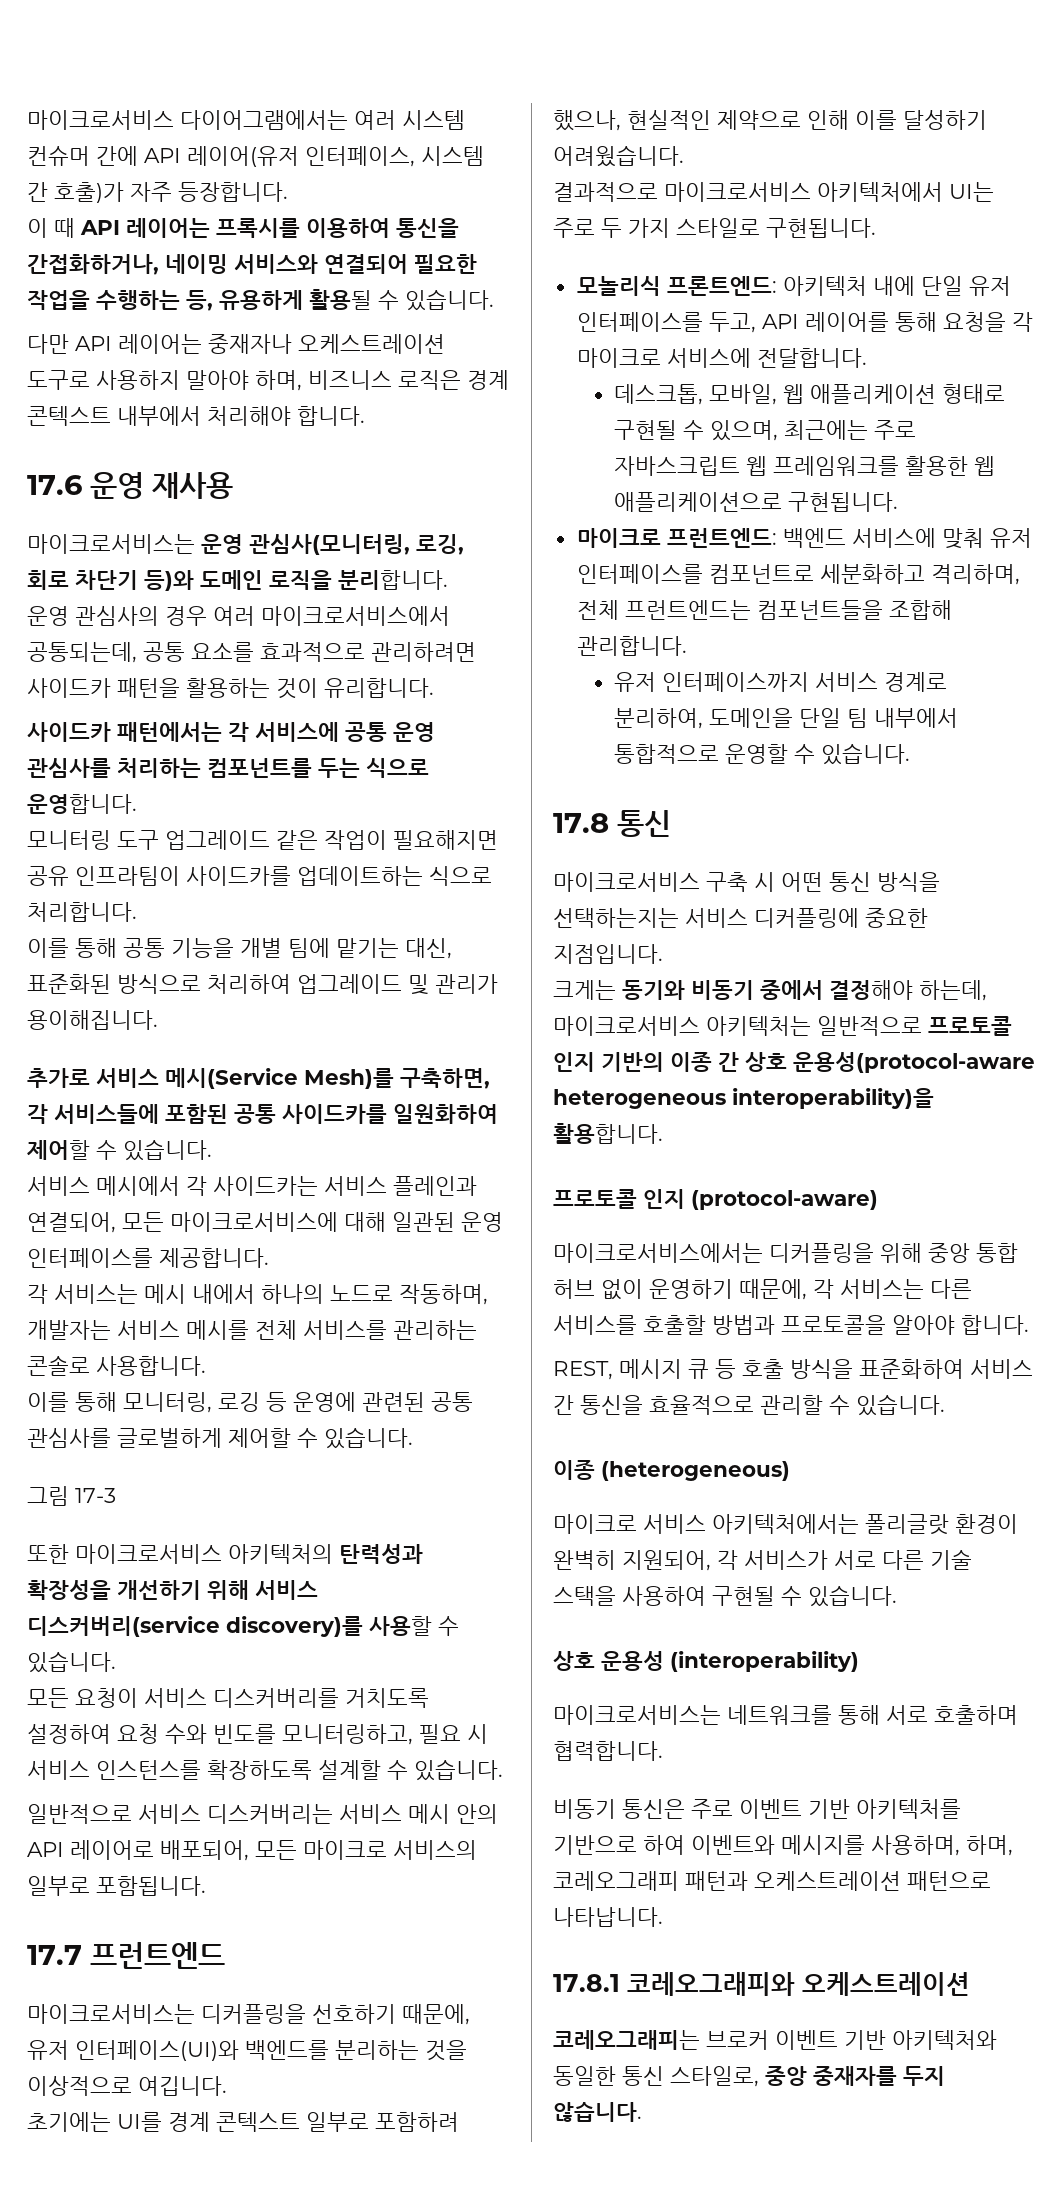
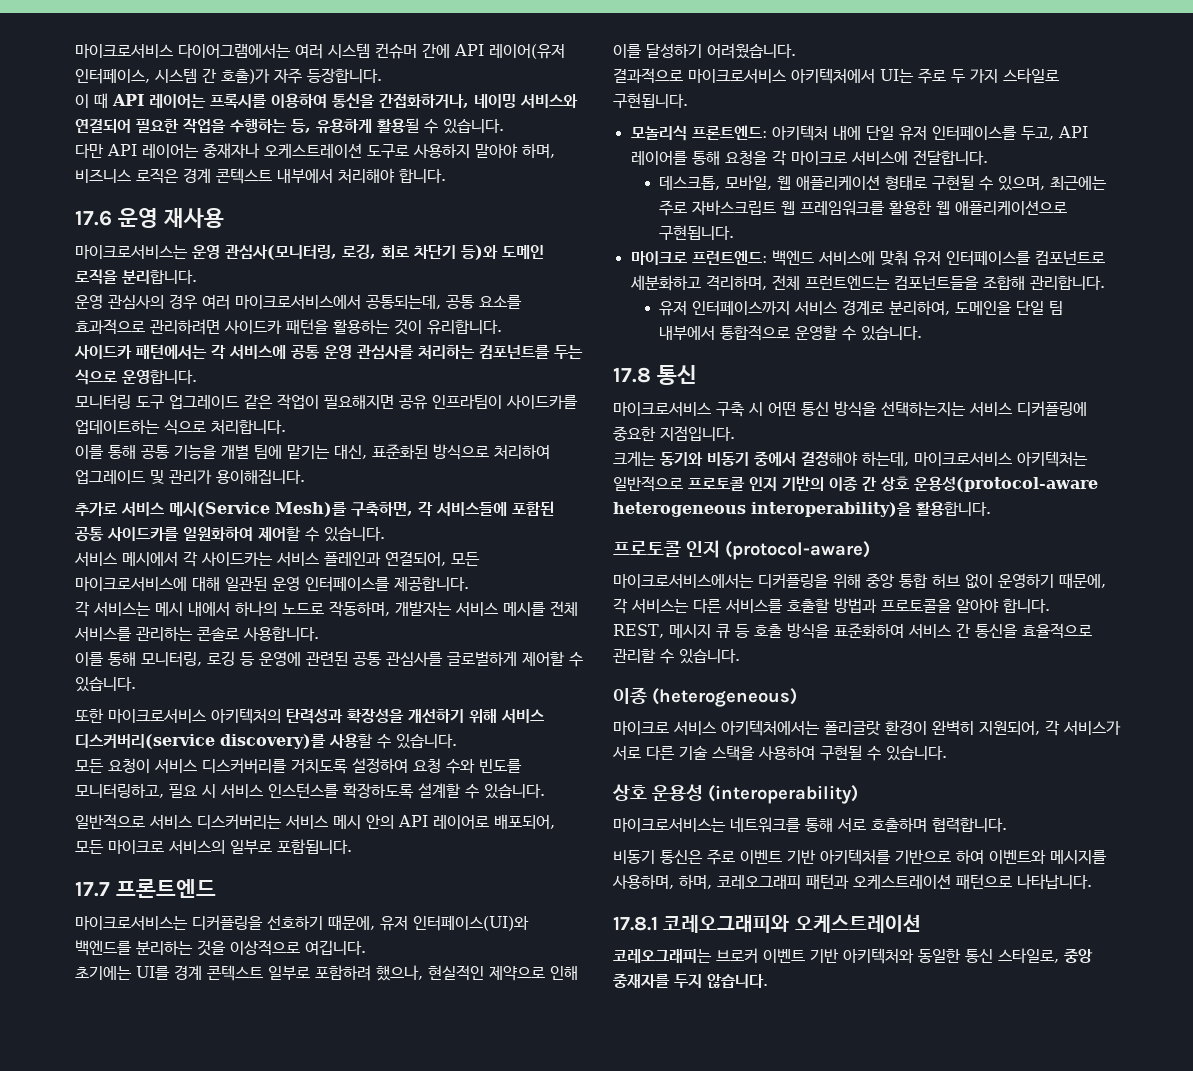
- 그림 17-3
- 17.7 프런트엔드
+ 17.7 프론트엔드

